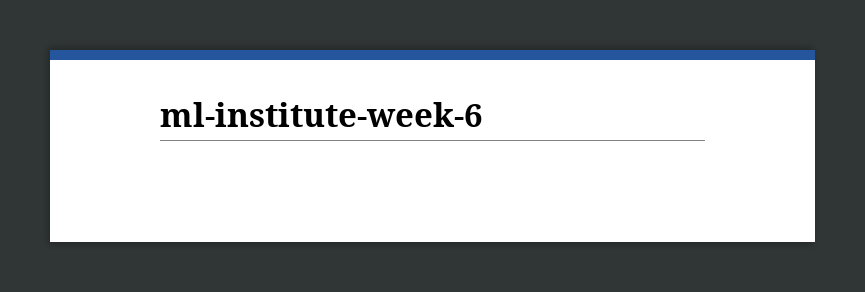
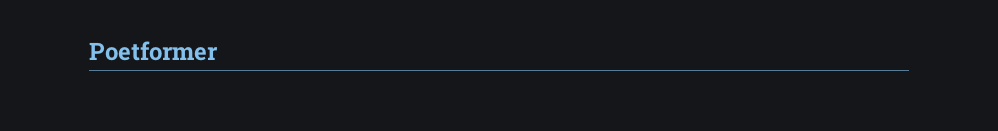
- ml-institute-week-6
+ Poetformer

